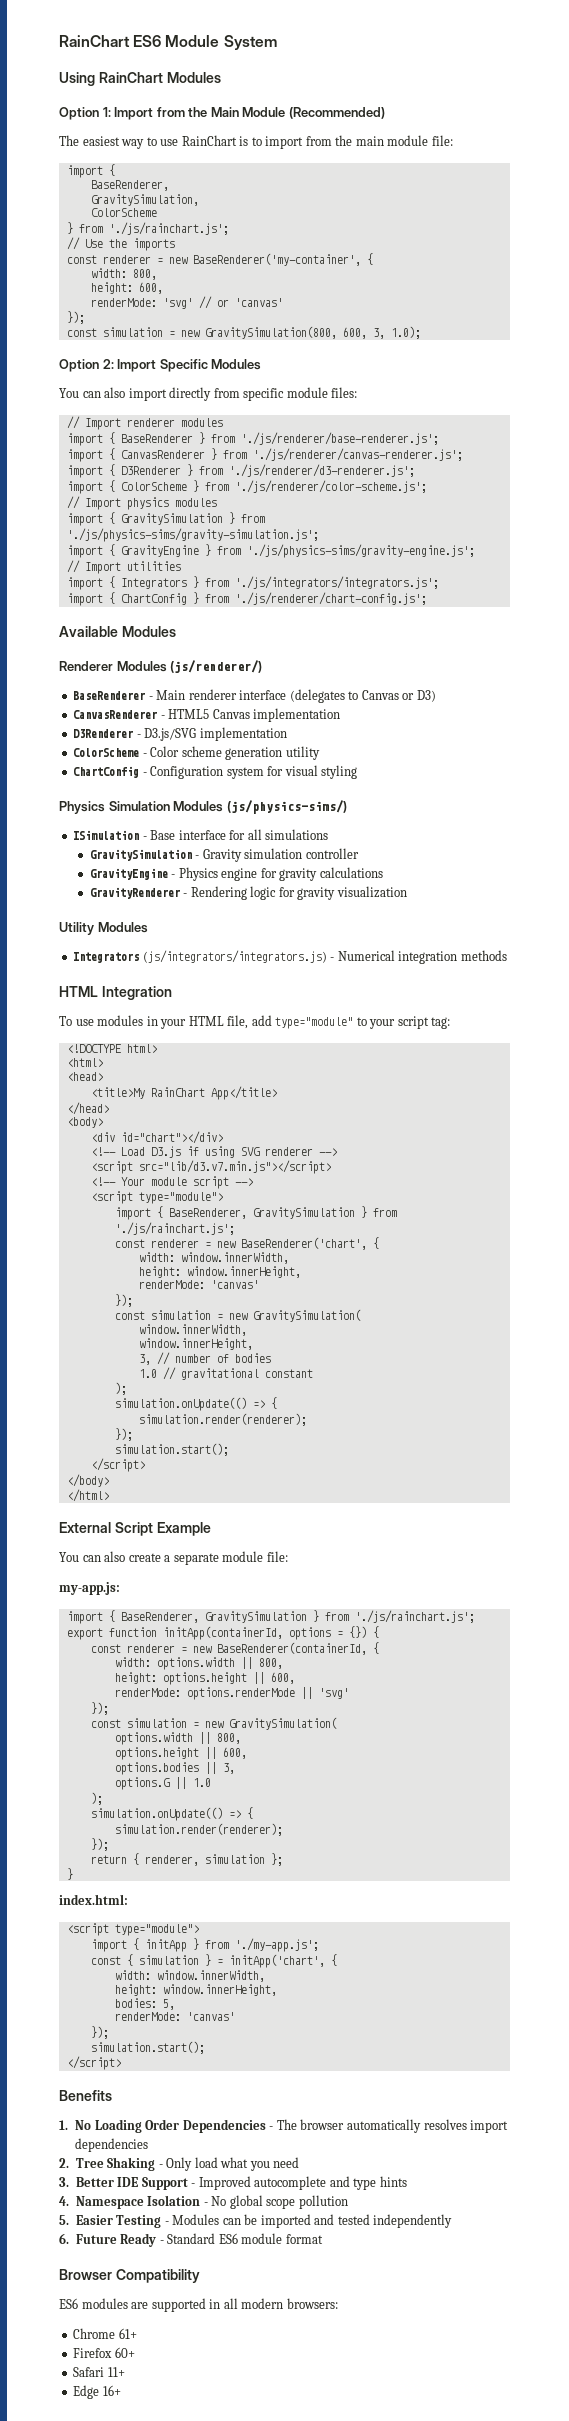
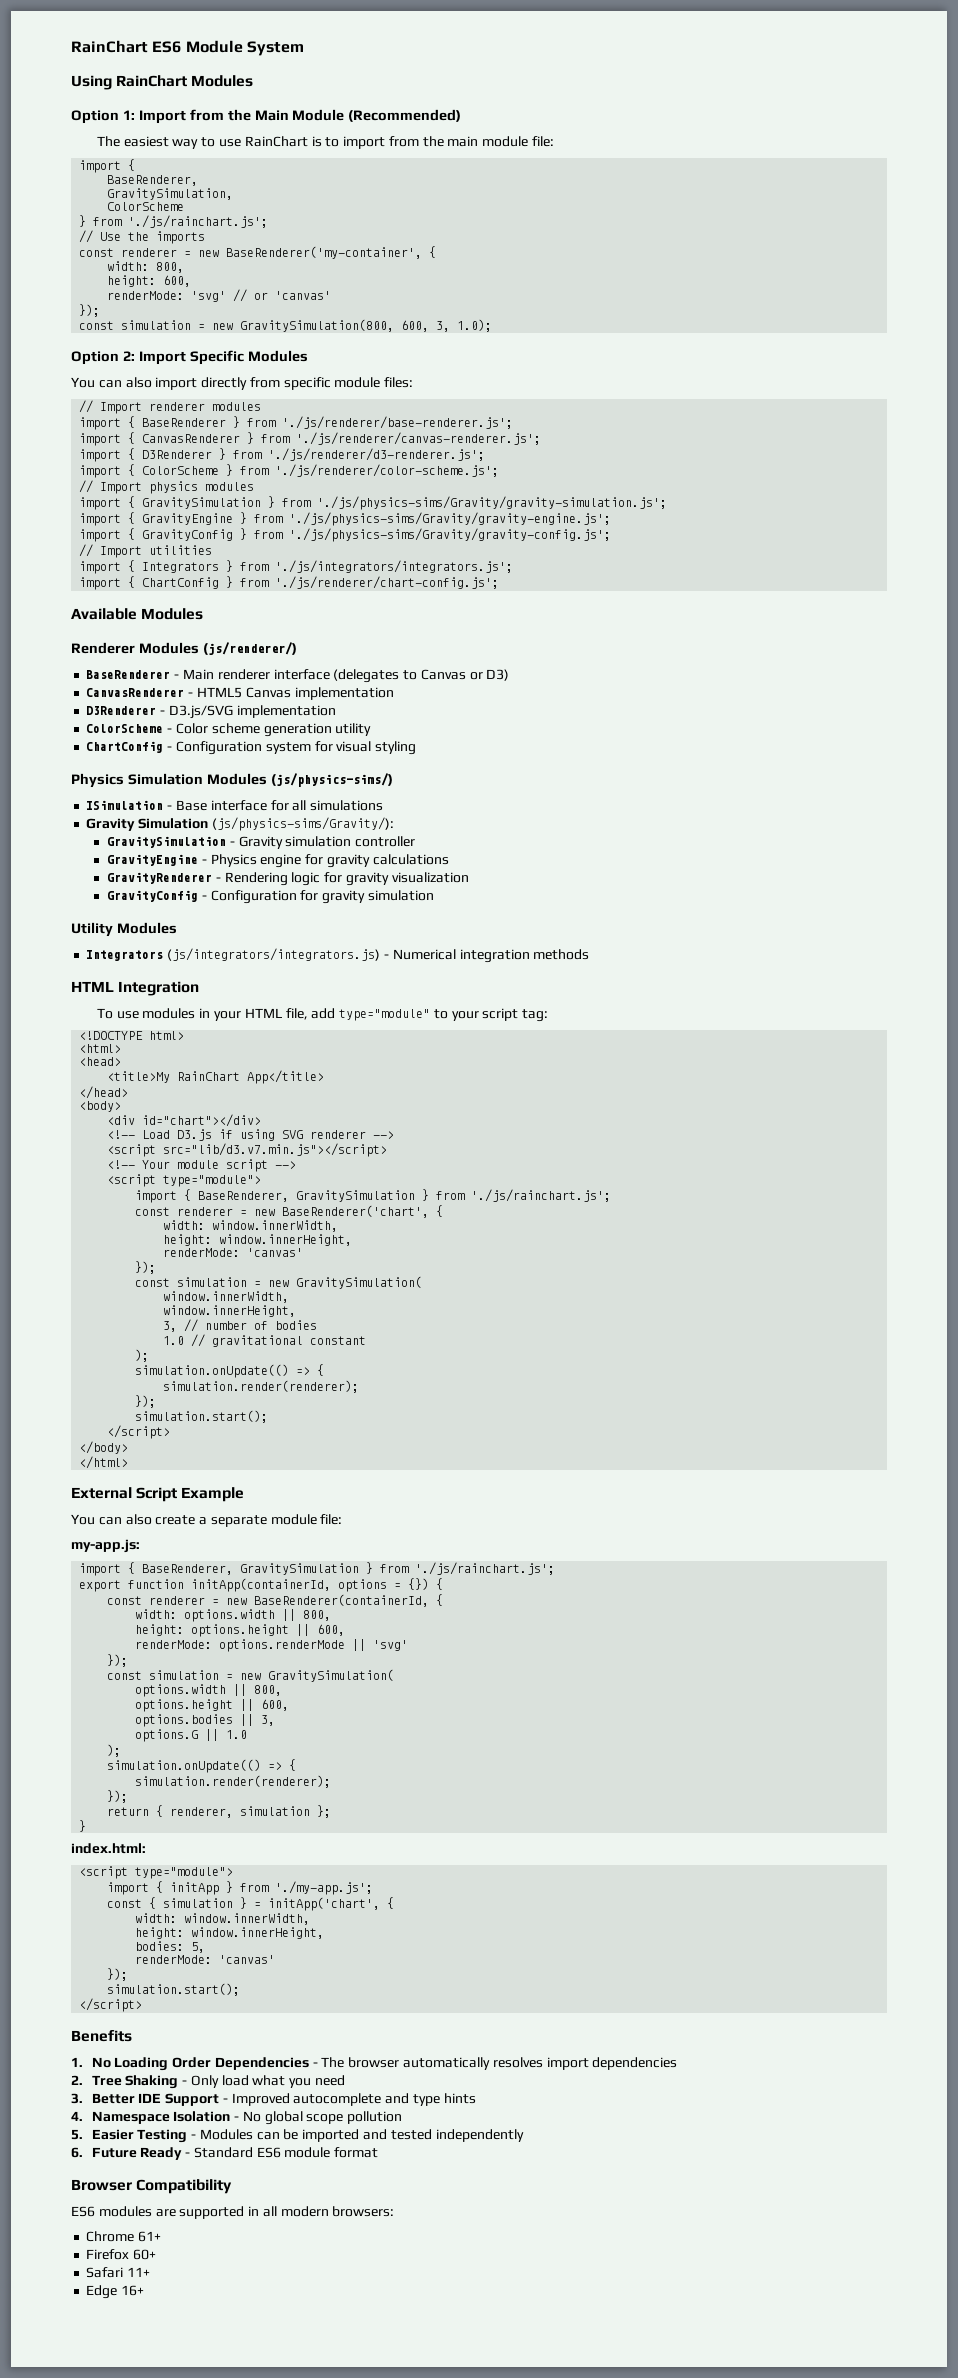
- import { GravitySimulation } from './js/physics-sims/gravity-simulation.js';
+ import { GravitySimulation } from './js/physics-sims/Gravity/gravity-simulation.js';
- import { GravityEngine } from './js/physics-sims/gravity-engine.js';
+ import { GravityEngine } from './js/physics-sims/Gravity/gravity-engine.js';
+ import { GravityConfig } from './js/physics-sims/Gravity/gravity-config.js';
+ Gravity Simulation (js/physics-sims/Gravity/):
+ GravityConfig - Configuration for gravity simulation

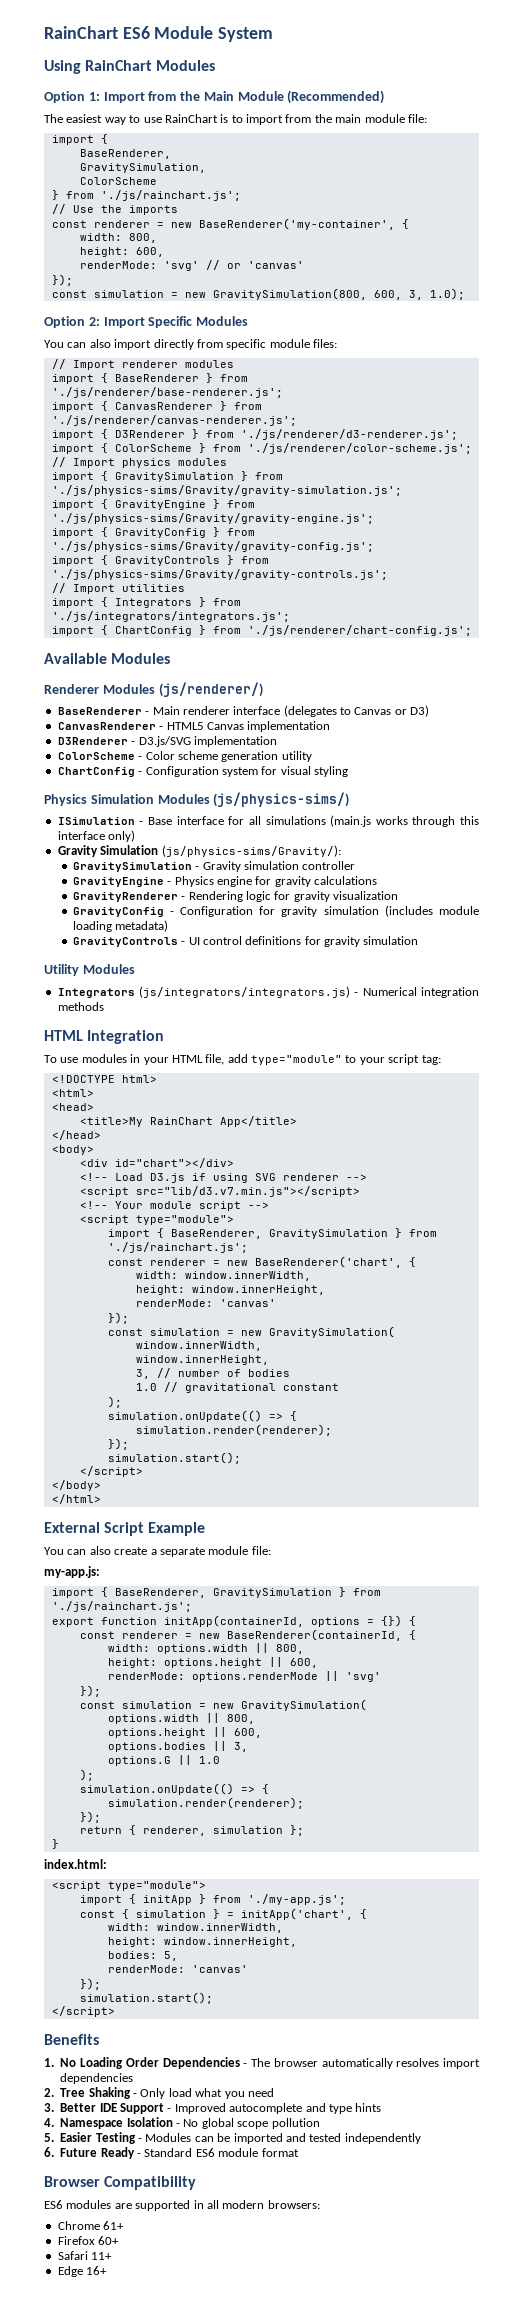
+ import { GravityControls } from './js/physics-sims/Gravity/gravity-controls.js';
- ISimulation - Base interface for all simulations
+ ISimulation - Base interface for all simulations (main.js works through this interface only)
- GravityConfig - Configuration for gravity simulation
+ GravityConfig - Configuration for gravity simulation (includes module loading metadata)
+ GravityControls - UI control definitions for gravity simulation

